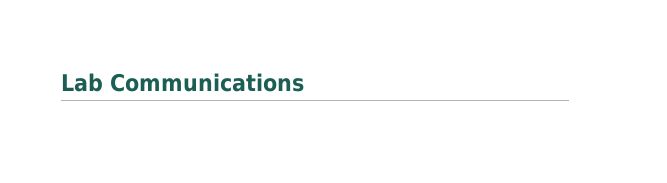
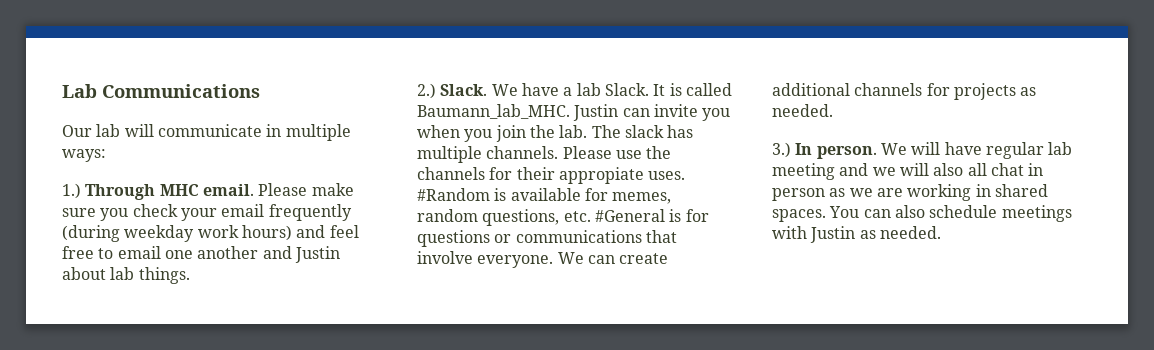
+ Our lab will communicate in multiple ways:
+ 1.) Through MHC email. Please make sure you check your email frequently (during weekday work hours) and feel free to email one another and Justin about lab things.
+ 2.) Slack. We have a lab Slack. It is called Baumann_lab_MHC. Justin can invite you when you join the lab. The slack has multiple channels. Please use the channels for their appropiate uses. #Random is available for memes, random questions, etc. #General is for questions or communications that involve everyone. We can create additional channels for projects as needed.
+ 3.) In person. We will have regular lab meeting and we will also all chat in person as we are working in shared spaces. You can also schedule meetings with Justin as needed.

